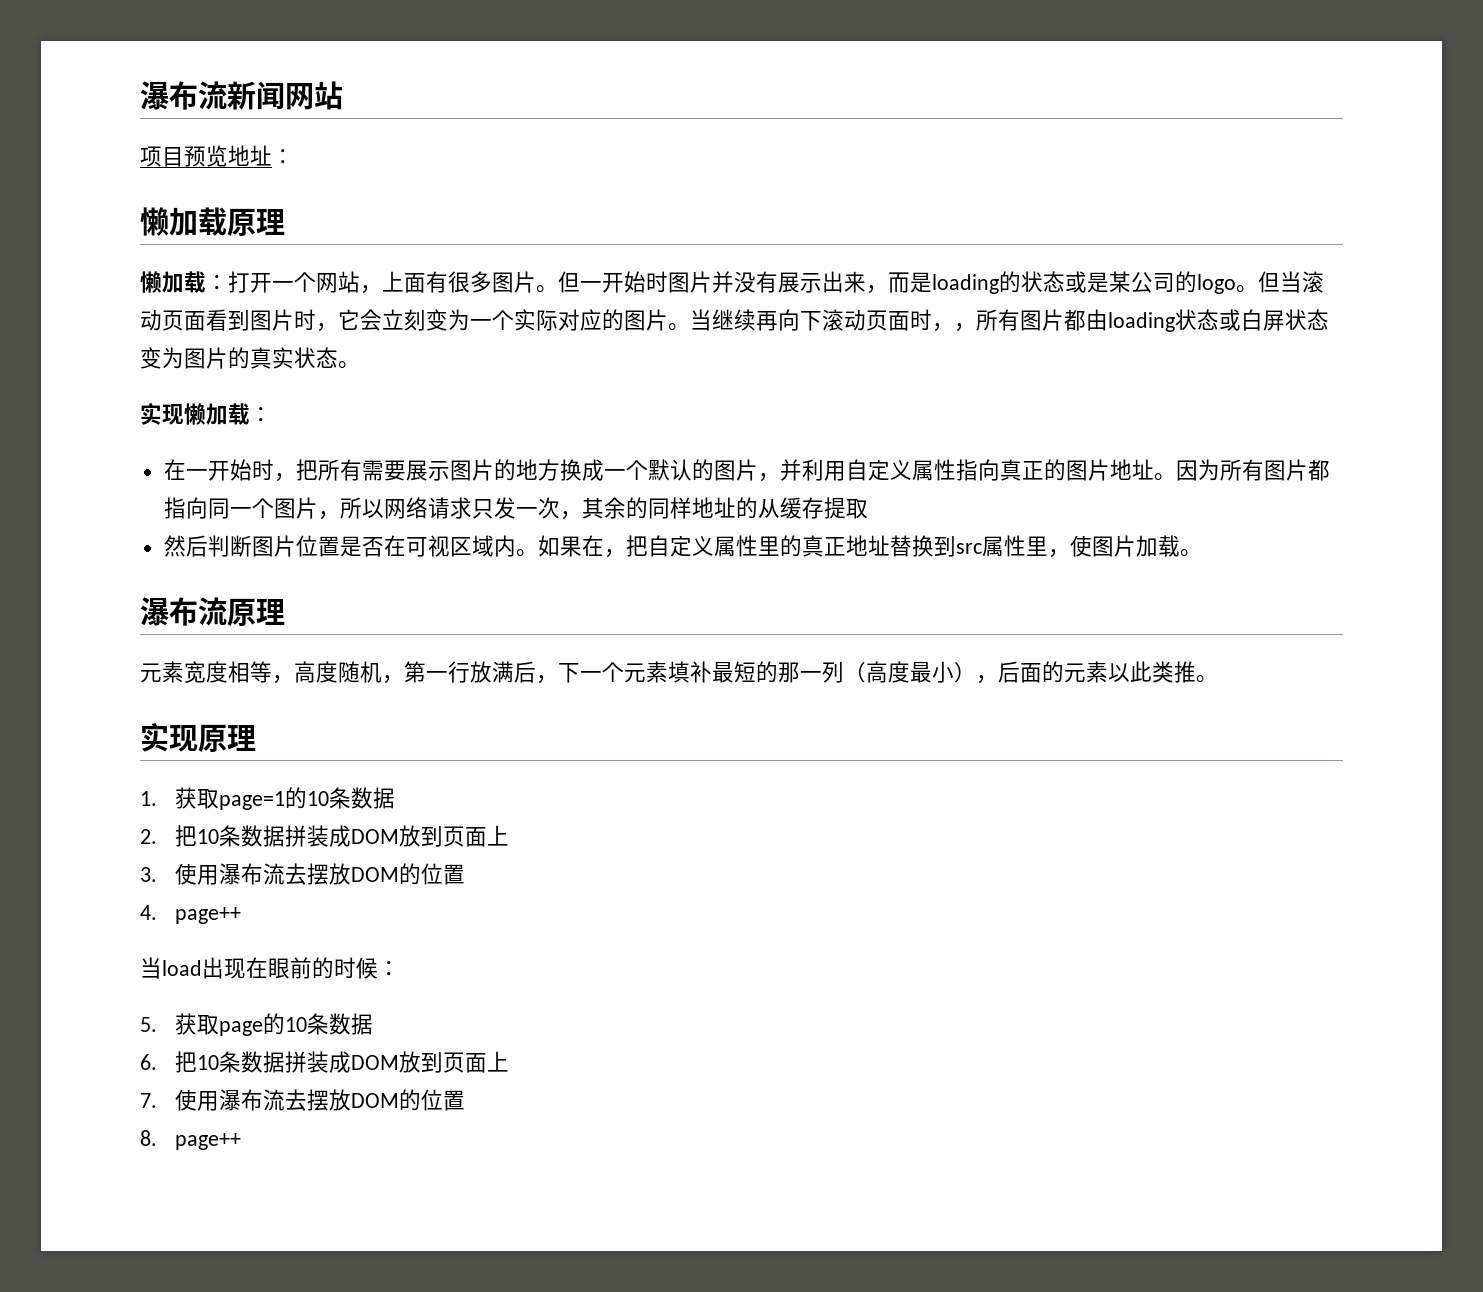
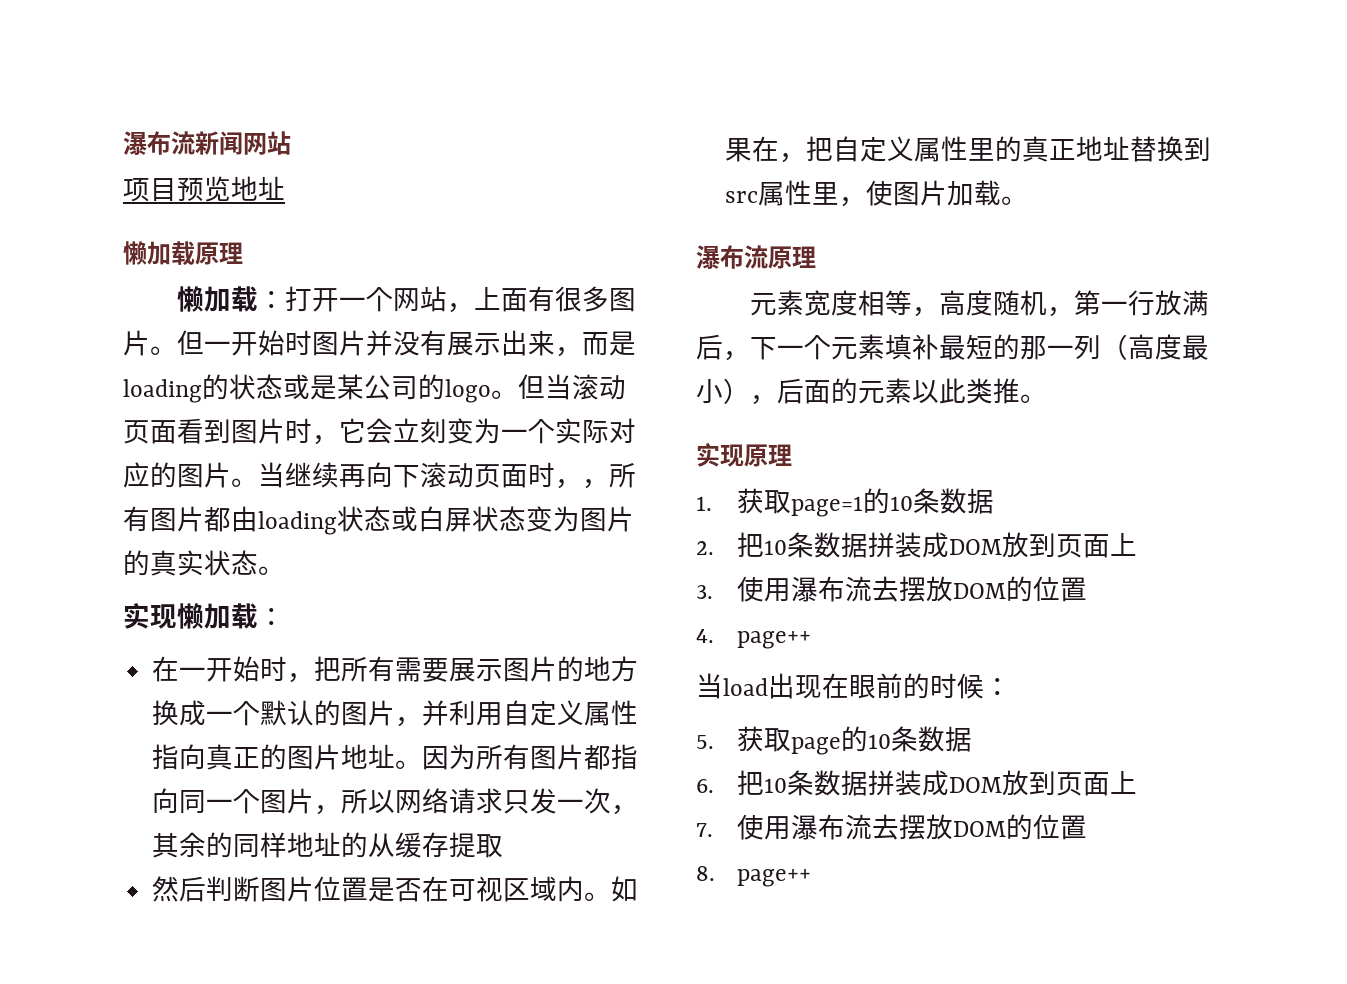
- 项目预览地址：
+ 项目预览地址

